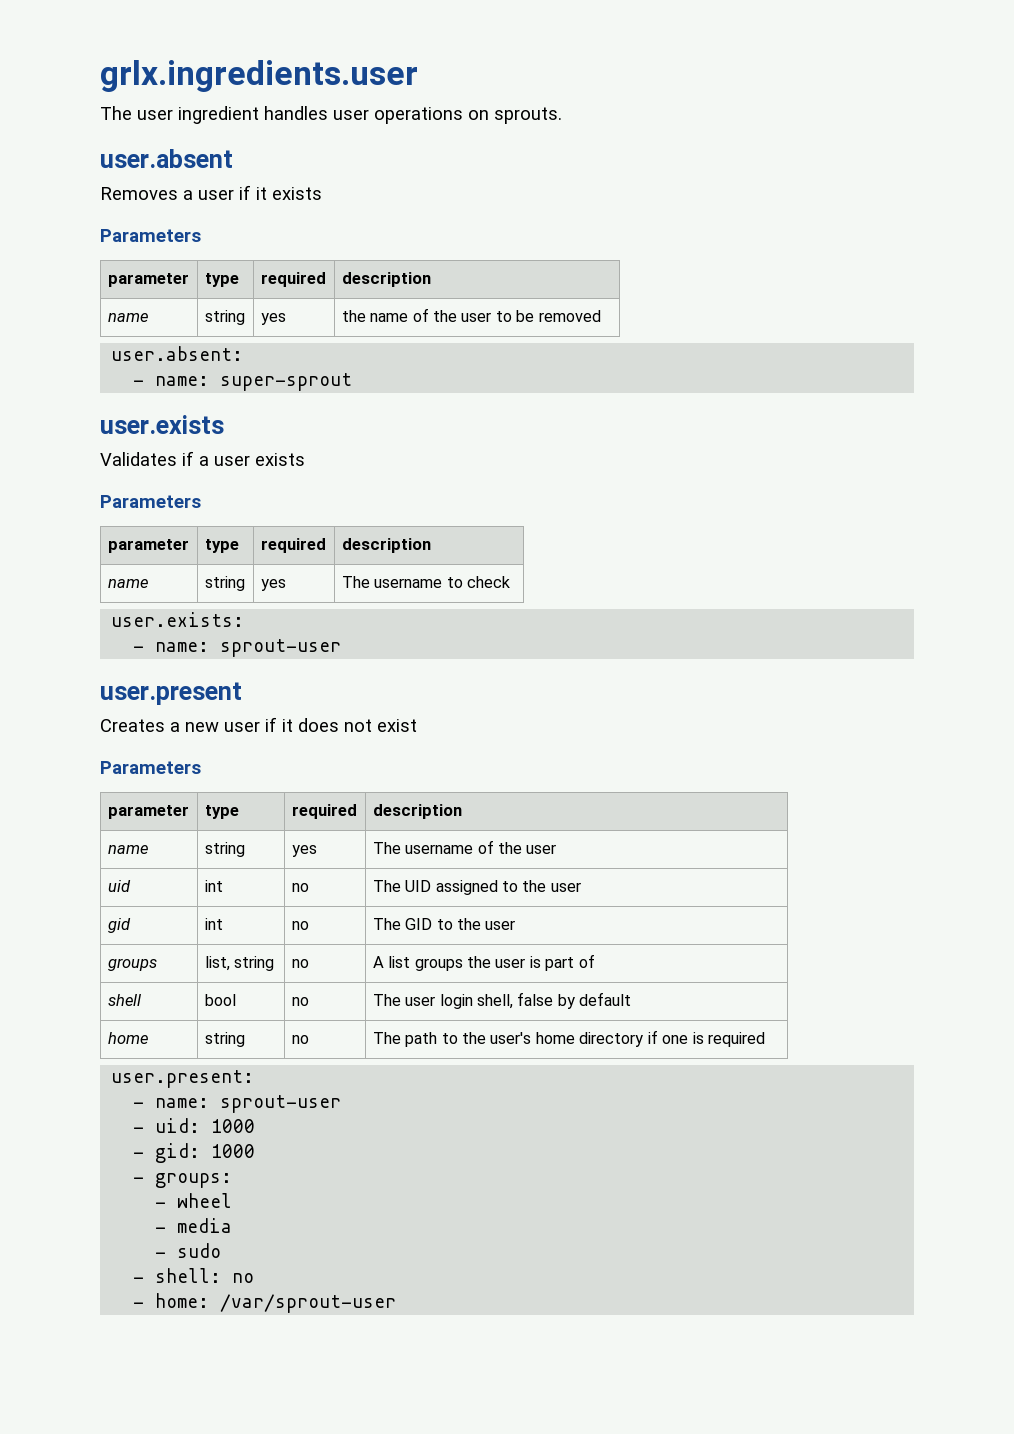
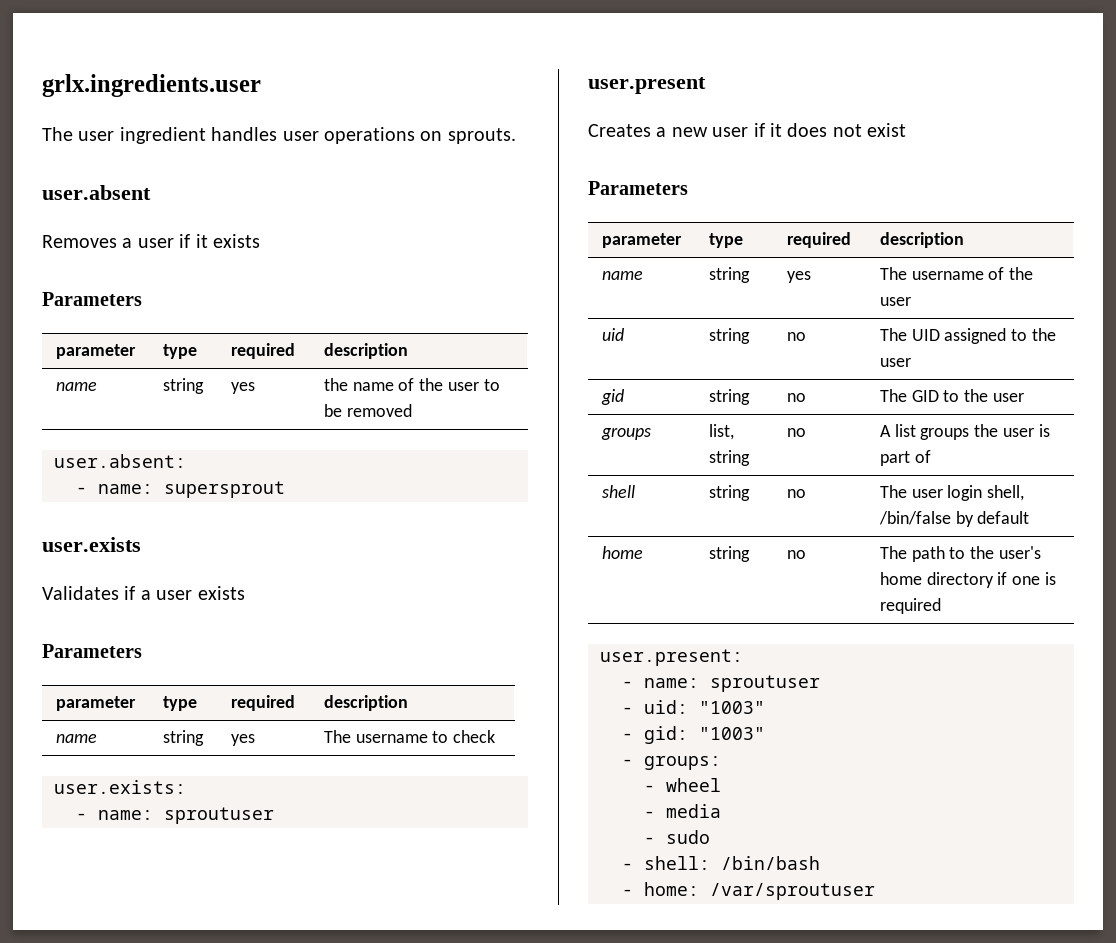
- - name: super-sprout
+ - name: supersprout
  user.exists:
- - name: sprout-user
+ - name: sproutuser
- uid | int | no | The UID assigned to the user
+ uid | string | no | The UID assigned to the user
- gid | int | no | The GID to the user
+ gid | string | no | The GID to the user
- shell | bool | no | The user login shell, false by default
+ shell | string | no | The user login shell, /bin/false by default
  user.present:
- - name: sprout-user
+ - name: sproutuser
- - uid: 1000
+ - uid: "1003"
- - gid: 1000
+ - gid: "1003"
- - shell: no
+ - shell: /bin/bash
- - home: /var/sprout-user
+ - home: /var/sproutuser

